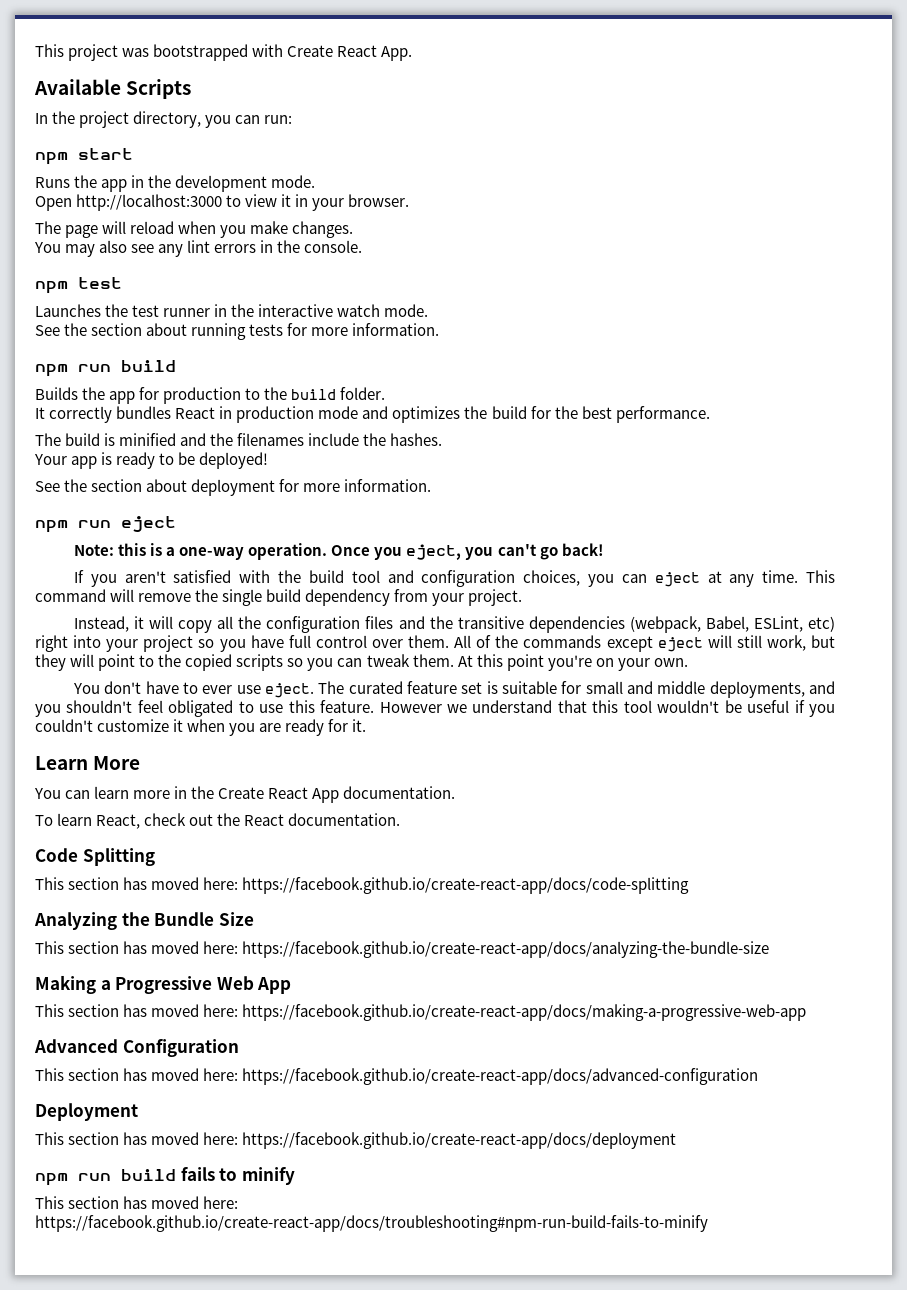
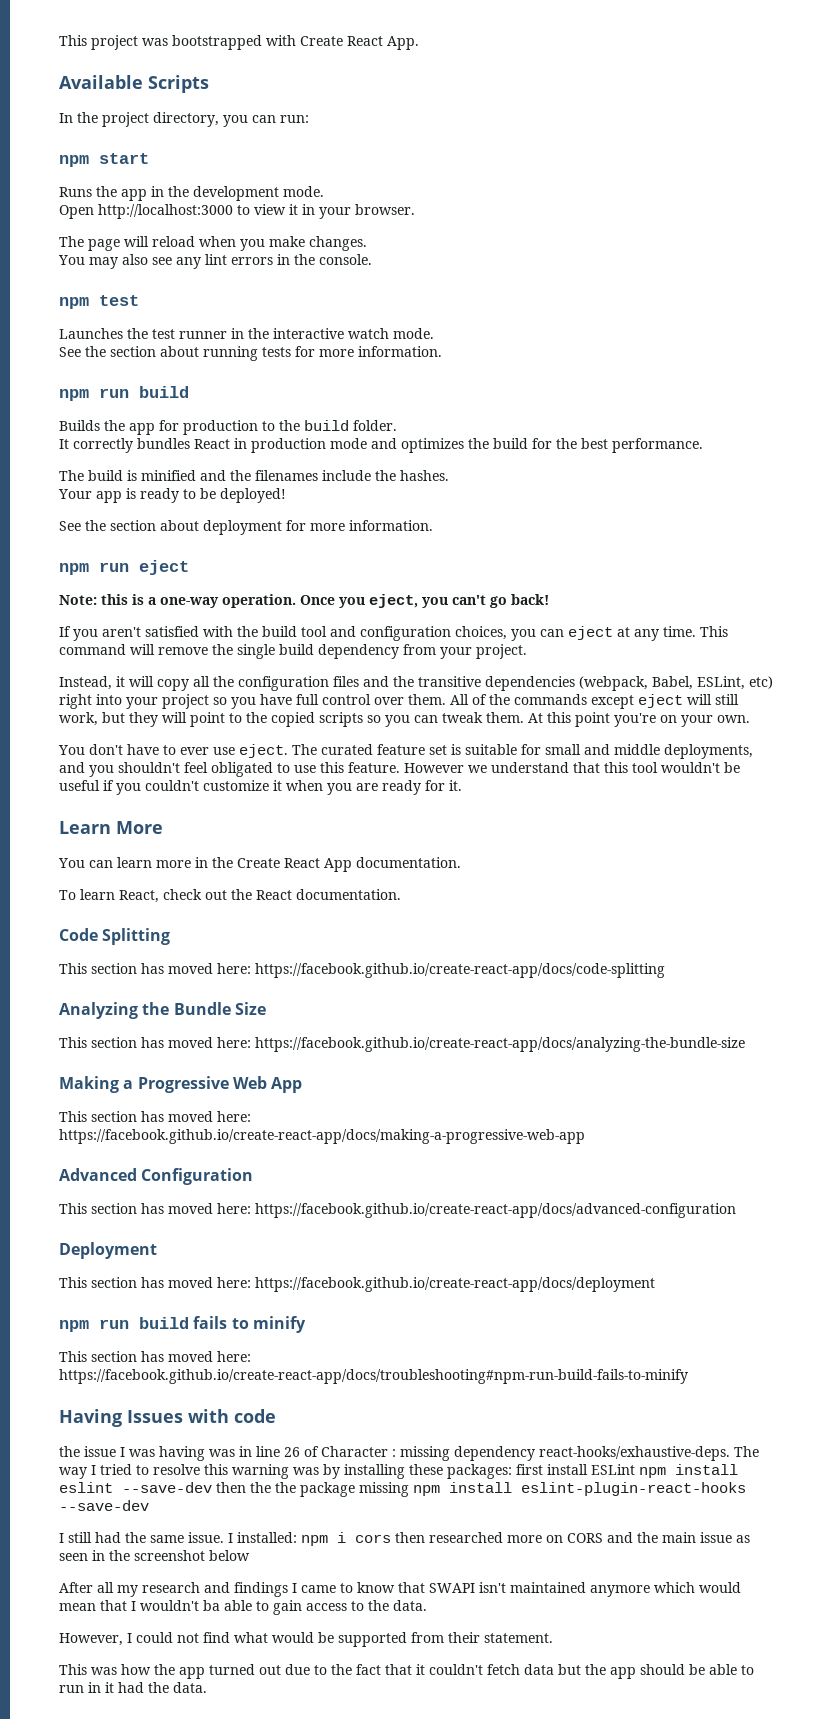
+ Having Issues with code
+ the issue I was having was in line 26 of Character : missing dependency react-hooks/exhaustive-deps. The way I tried to resolve this warning was by installing these packages: first install ESLint npm install eslint --save-dev then the the package missing npm install eslint-plugin-react-hooks --save-dev
+ I still had the same issue. I installed: npm i cors then researched more on CORS and the main issue as seen in the screenshot below
+ After all my research and findings I came to know that SWAPI isn't maintained anymore which would mean that I wouldn't ba able to gain access to the data.
+ However, I could not find what would be supported from their statement.
+ This was how the app turned out due to the fact that it couldn't fetch data but the app should be able to run in it had the data.

